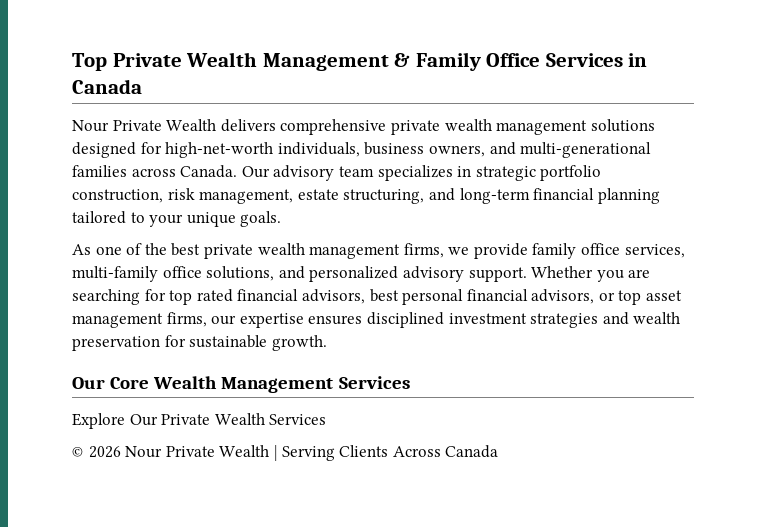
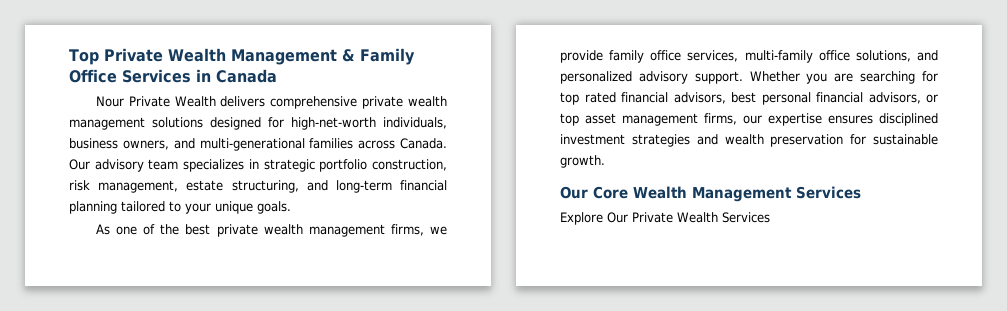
- © 2026 Nour Private Wealth | Serving Clients Across Canada

